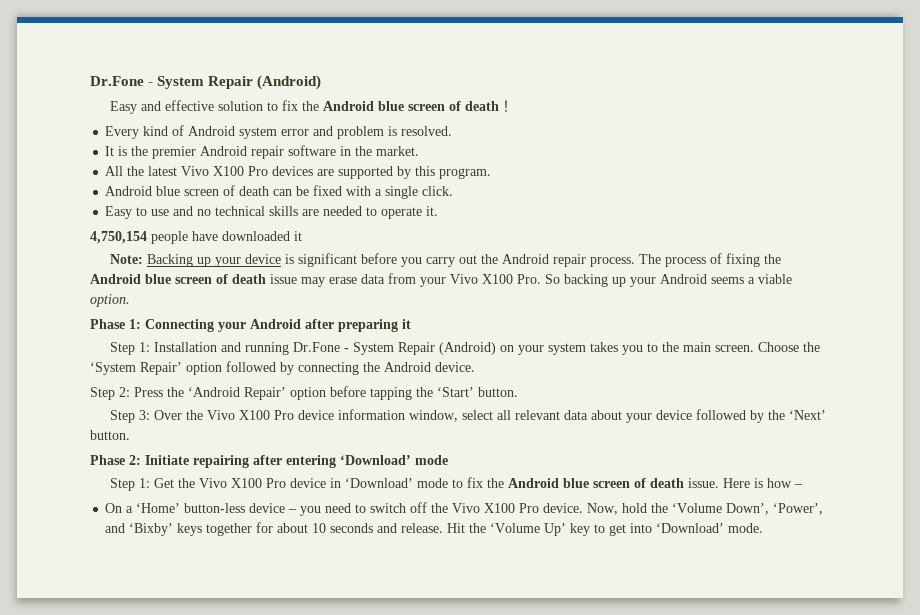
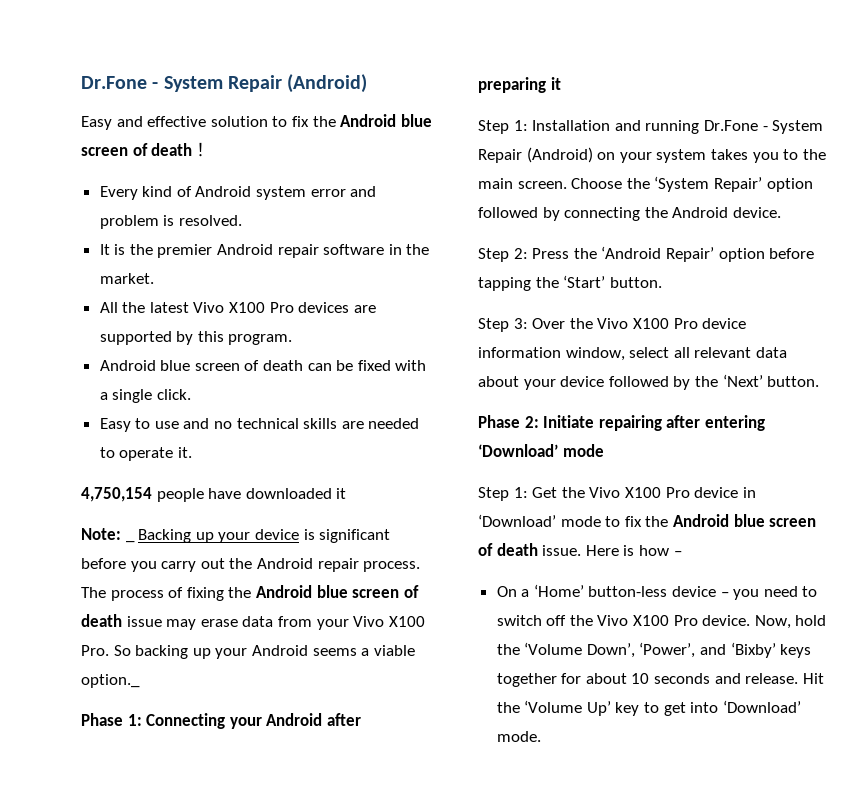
- Note: Backing up your device is significant before you carry out the Android repair process.
+ Note: _ Backing up your device is significant before you carry out the Android repair process.
- The process of fixing the Android blue screen of death issue may erase data from your Vivo X100 Pro. So backing up your Android seems a viable option.
+ The process of fixing the Android blue screen of death issue may erase data from your Vivo X100 Pro. So backing up your Android seems a viable option._

